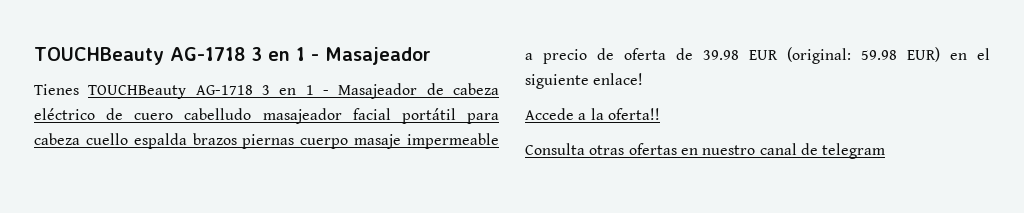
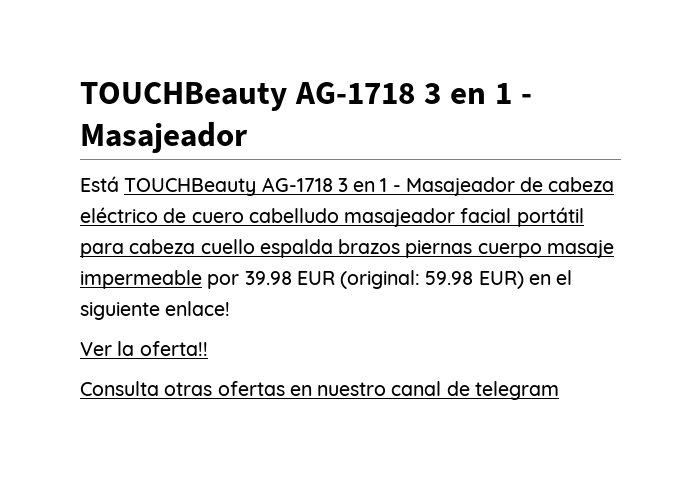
- Tienes TOUCHBeauty AG-1718 3 en 1 - Masajeador de cabeza eléctrico de cuero cabelludo masajeador facial portátil para cabeza cuello espalda brazos piernas cuerpo masaje impermeable a precio de oferta de 39.98 EUR (original: 59.98 EUR) en el siguiente enlace!
+ Está TOUCHBeauty AG-1718 3 en 1 - Masajeador de cabeza eléctrico de cuero cabelludo masajeador facial portátil para cabeza cuello espalda brazos piernas cuerpo masaje impermeable por 39.98 EUR (original: 59.98 EUR) en el siguiente enlace!
- Accede a la oferta!!
+ Ver la oferta!!

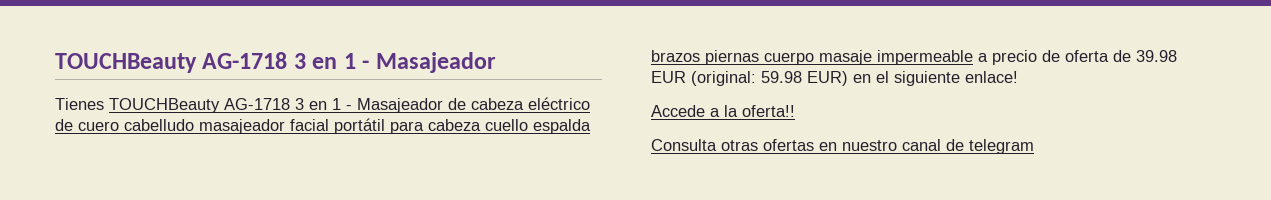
- Está TOUCHBeauty AG-1718 3 en 1 - Masajeador de cabeza eléctrico de cuero cabelludo masajeador facial portátil para cabeza cuello espalda brazos piernas cuerpo masaje impermeable por 39.98 EUR (original: 59.98 EUR) en el siguiente enlace!
+ Tienes TOUCHBeauty AG-1718 3 en 1 - Masajeador de cabeza eléctrico de cuero cabelludo masajeador facial portátil para cabeza cuello espalda brazos piernas cuerpo masaje impermeable a precio de oferta de 39.98 EUR (original: 59.98 EUR) en el siguiente enlace!
- Ver la oferta!!
+ Accede a la oferta!!

